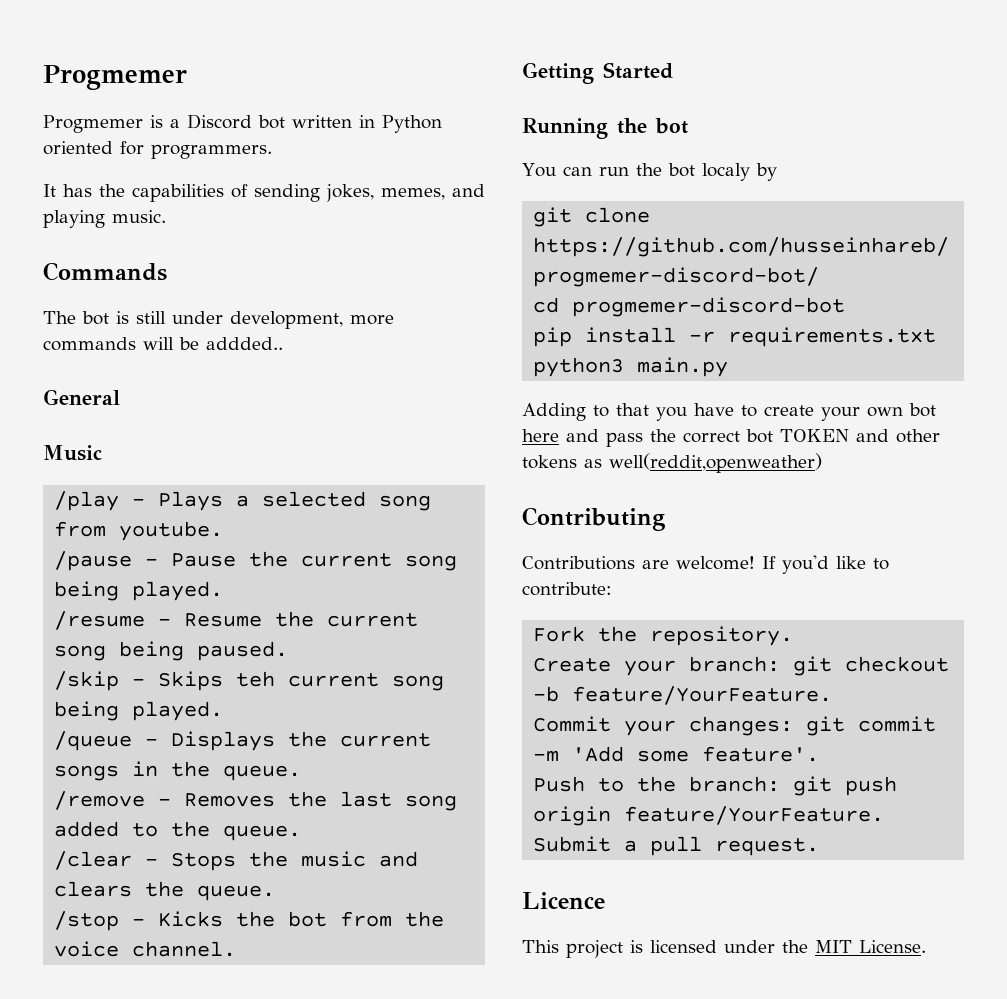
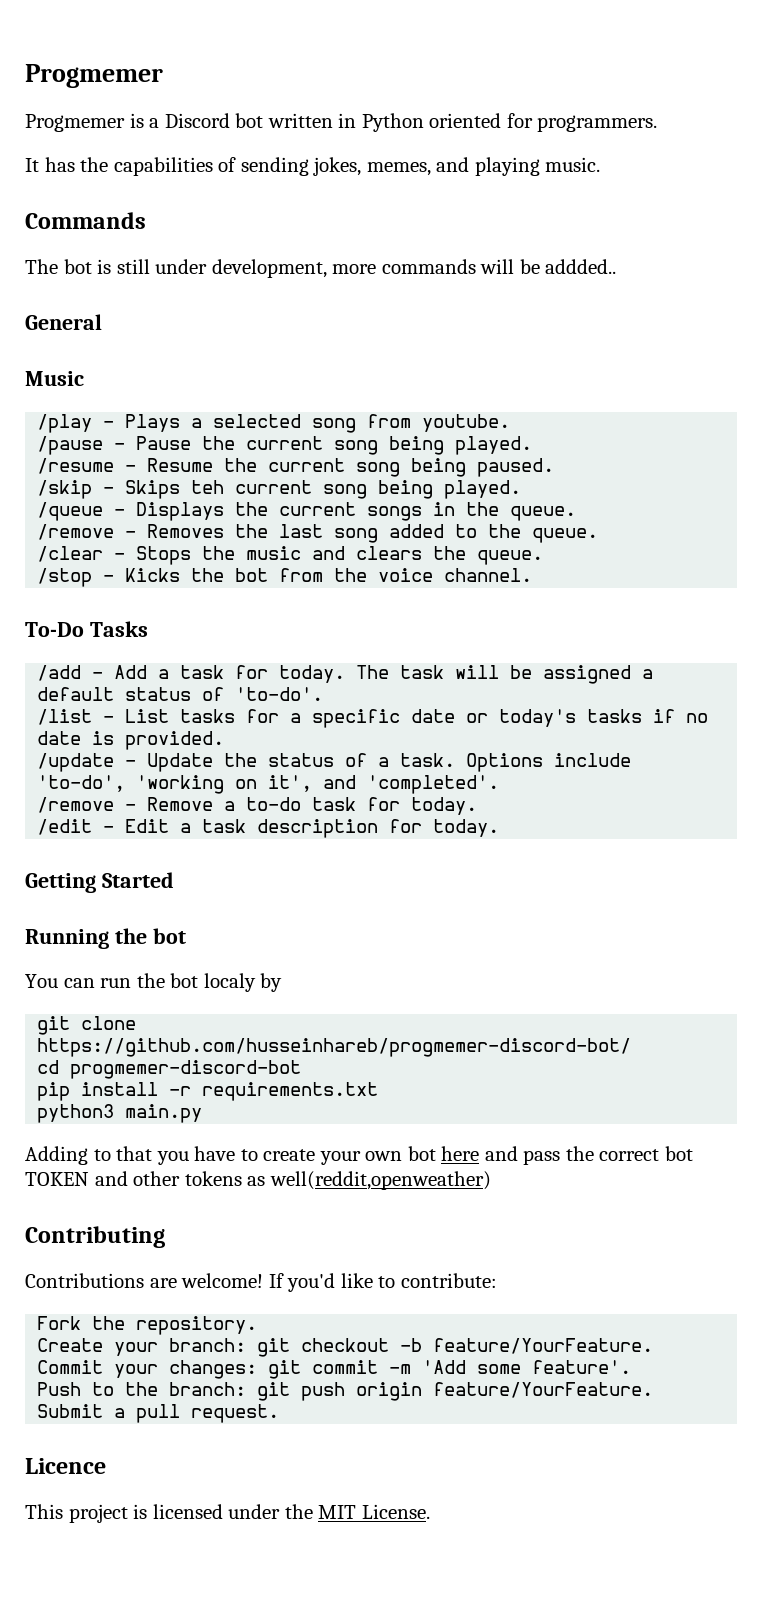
+ To-Do Tasks
+ /add - Add a task for today. The task will be assigned a default status of 'to-do'.
+ /list - List tasks for a specific date or today's tasks if no date is provided.
+ /update - Update the status of a task. Options include 'to-do', 'working on it', and 'completed'.
+ /remove - Remove a to-do task for today.
+ /edit - Edit a task description for today.

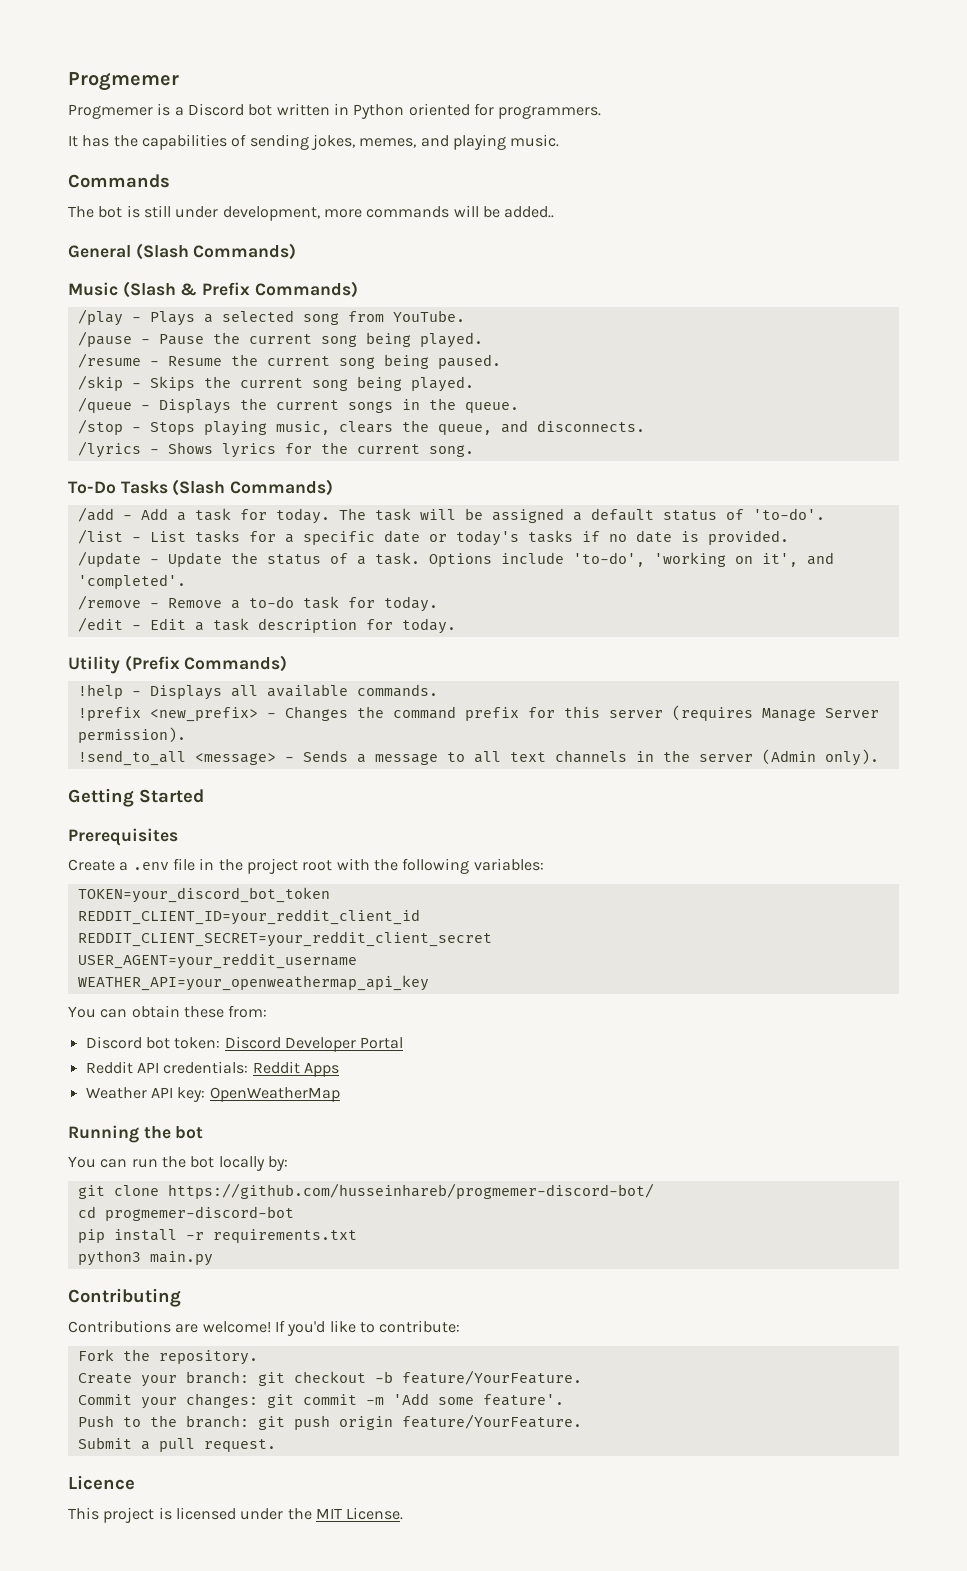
- The bot is still under development, more commands will be addded..
+ The bot is still under development, more commands will be added..
- General
+ General (Slash Commands)
- Music
+ Music (Slash & Prefix Commands)
- /play - Plays a selected song from youtube.
+ /play - Plays a selected song from YouTube.
- /skip - Skips teh current song being played.
+ /skip - Skips the current song being played.
- /remove - Removes the last song added to the queue.
- /clear - Stops the music and clears the queue.
- /stop - Kicks the bot from the voice channel.
+ /stop - Stops playing music, clears the queue, and disconnects.
+ /lyrics - Shows lyrics for the current song.
- To-Do Tasks
+ To-Do Tasks (Slash Commands)
+ Utility (Prefix Commands)
+ !help - Displays all available commands.
+ !prefix <new_prefix> - Changes the command prefix for this server (requires Manage Server permission).
+ !send_to_all <message> - Sends a message to all text channels in the server (Admin only).
  Getting Started
+ Prerequisites
+ Create a .env file in the project root with the following variables:
+ TOKEN=your_discord_bot_token
+ REDDIT_CLIENT_ID=your_reddit_client_id
+ REDDIT_CLIENT_SECRET=your_reddit_client_secret
+ USER_AGENT=your_reddit_username
+ WEATHER_API=your_openweathermap_api_key
+ You can obtain these from:
+ Discord bot token: Discord Developer Portal
+ Reddit API credentials: Reddit Apps
+ Weather API key: OpenWeatherMap
- You can run the bot localy by
+ You can run the bot locally by:
- Adding to that you have to create your own bot here and pass the correct bot TOKEN and other tokens as well(reddit,openweather)

